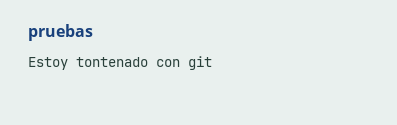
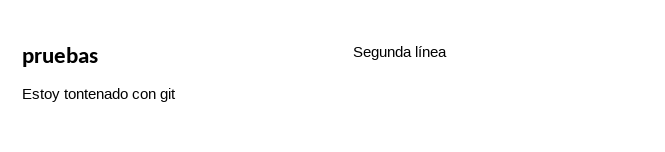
+ Segunda línea

